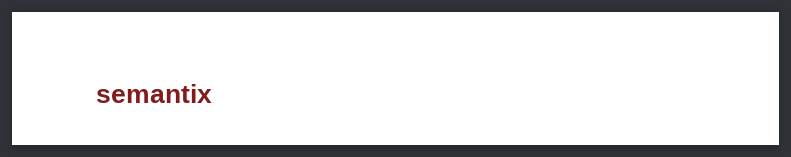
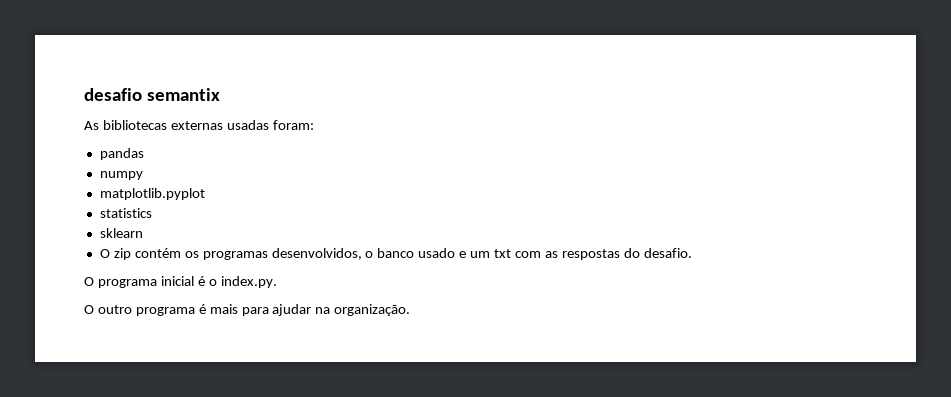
- semantix
+ desafio semantix
+ As bibliotecas externas usadas foram:
+ pandas
+ numpy
+ matplotlib.pyplot
+ statistics
+ sklearn
+ O zip contém os programas desenvolvidos, o banco usado e um txt com as respostas do desafio.
+ O programa inicial é o index.py.
+ O outro programa é mais para ajudar na organização.

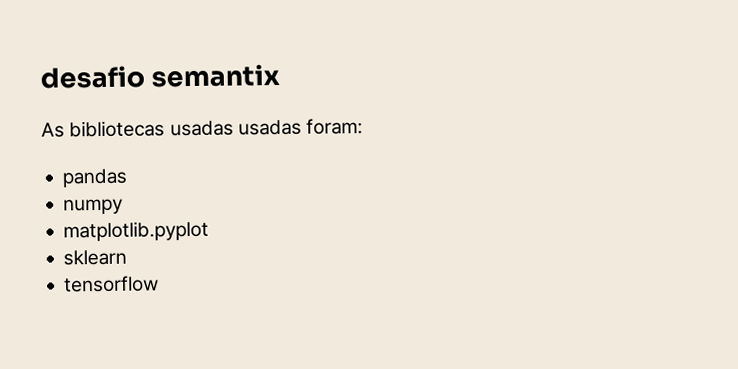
- As bibliotecas externas usadas foram:
+ As bibliotecas usadas usadas foram:
- statistics
- O zip contém os programas desenvolvidos, o banco usado e um txt com as respostas do desafio.
- O programa inicial é o index.py.
- O outro programa é mais para ajudar na organização.
+ tensorflow

